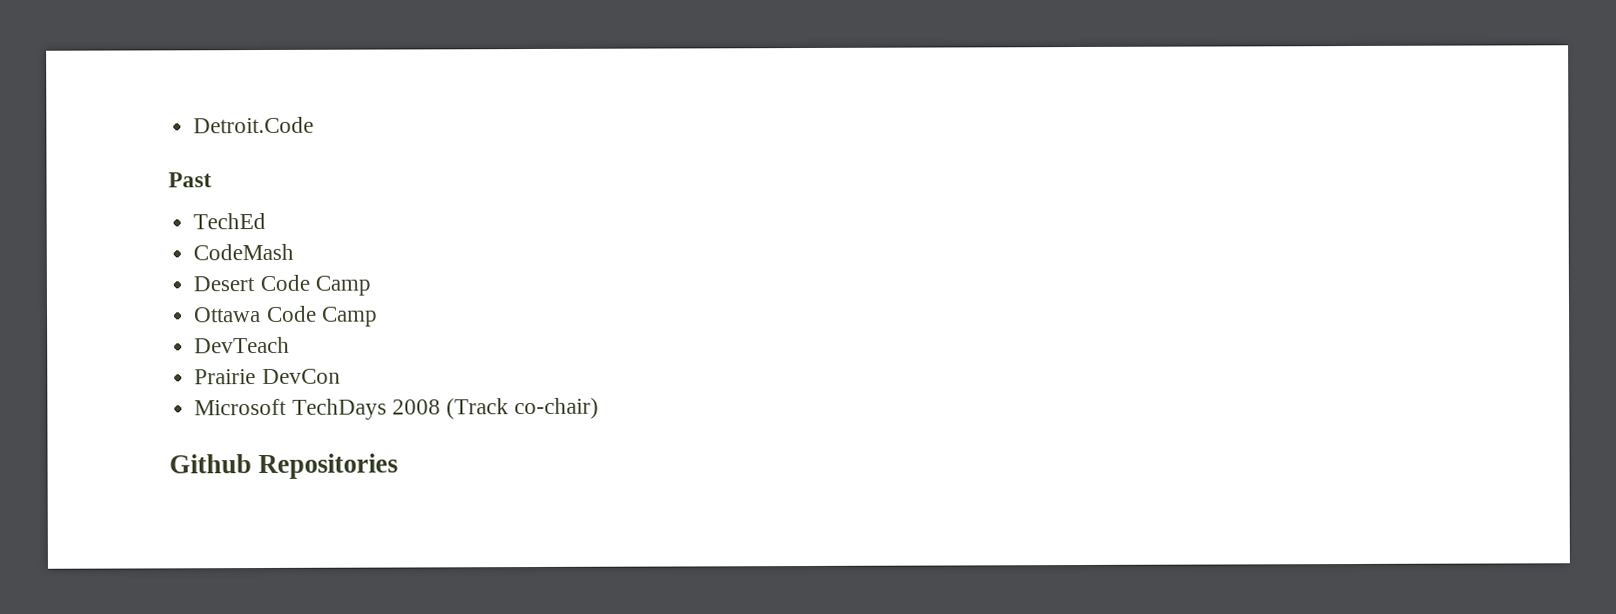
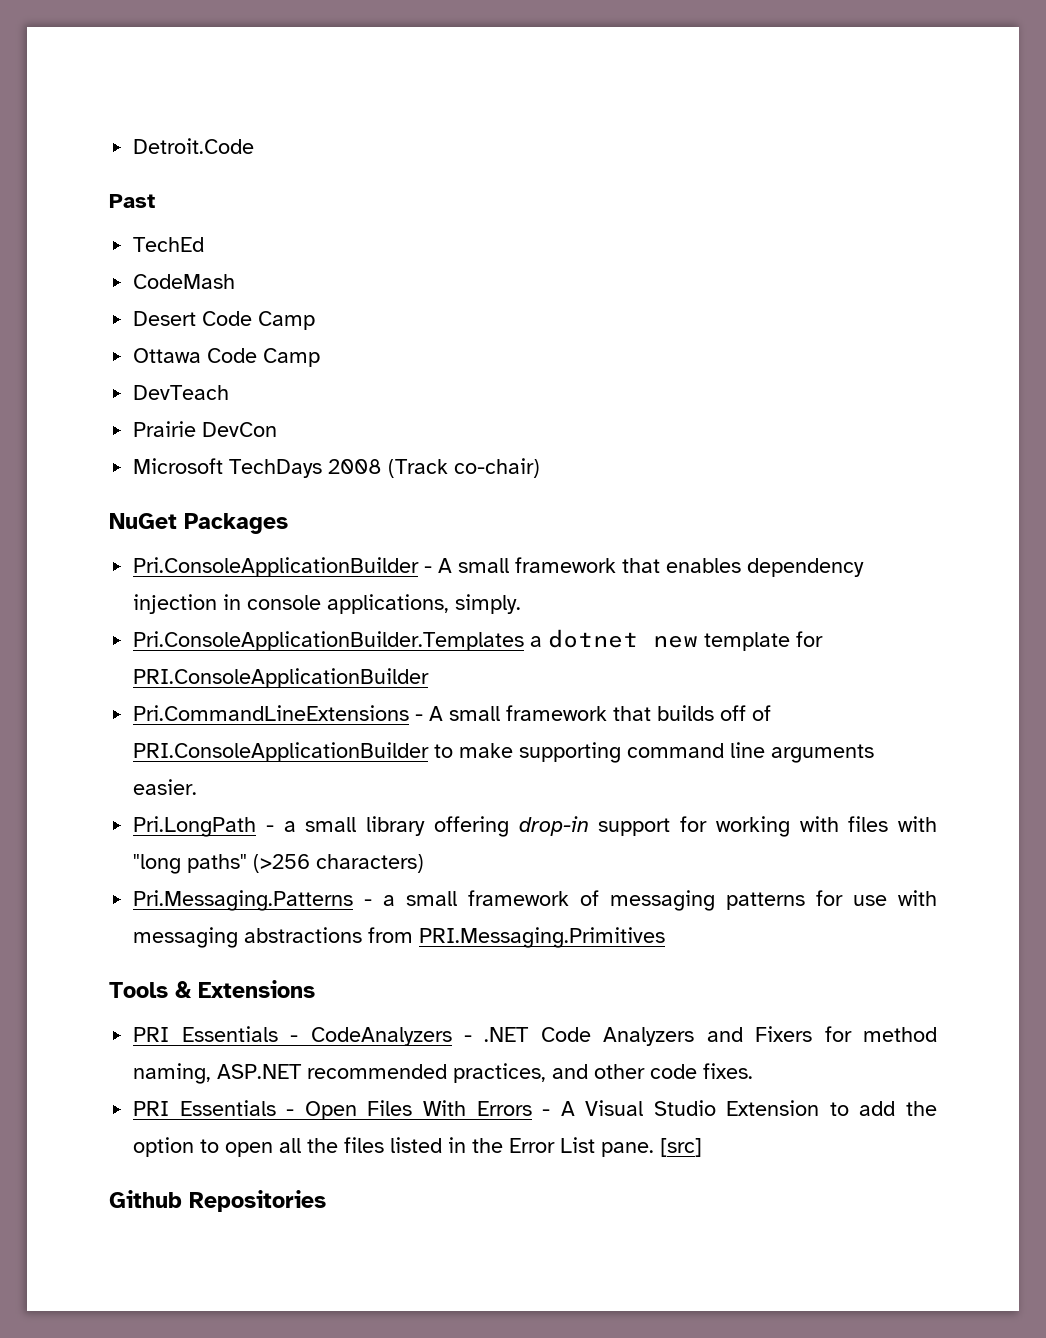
+ NuGet Packages
+ Pri.ConsoleApplicationBuilder - A small framework that enables dependency injection in console applications, simply.
+ Pri.ConsoleApplicationBuilder.Templates a dotnet new template for PRI.ConsoleApplicationBuilder
+ Pri.CommandLineExtensions - A small framework that builds off of PRI.ConsoleApplicationBuilder to make supporting command line arguments easier.
+ Pri.LongPath - a small library offering drop-in support for working with files with "long paths" (>256 characters)
+ Pri.Messaging.Patterns - a small framework of messaging patterns for use with messaging abstractions from PRI.Messaging.Primitives
+ Tools & Extensions
+ PRI Essentials - CodeAnalyzers - .NET Code Analyzers and Fixers for method naming, ASP.NET recommended practices, and other code fixes.
+ PRI Essentials - Open Files With Errors - A Visual Studio Extension to add the option to open all the files listed in the Error List pane. [src]

